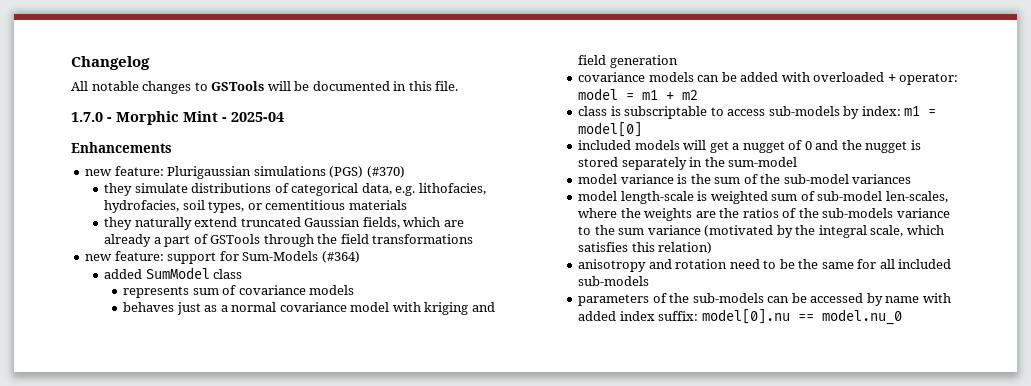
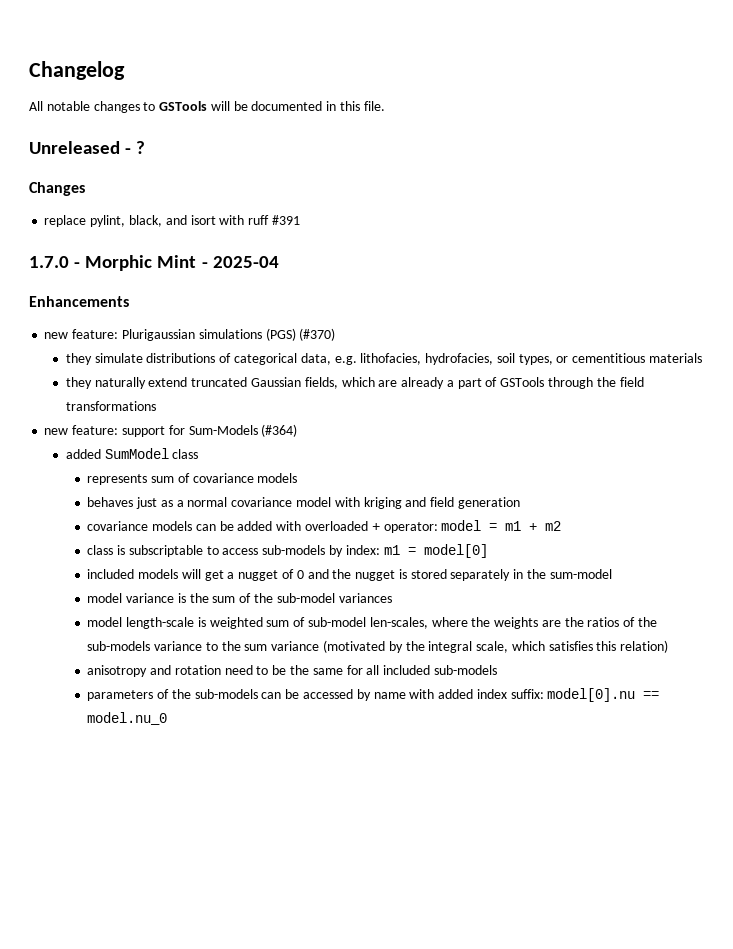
+ Unreleased - ?
+ Changes
+ replace pylint, black, and isort with ruff #391

